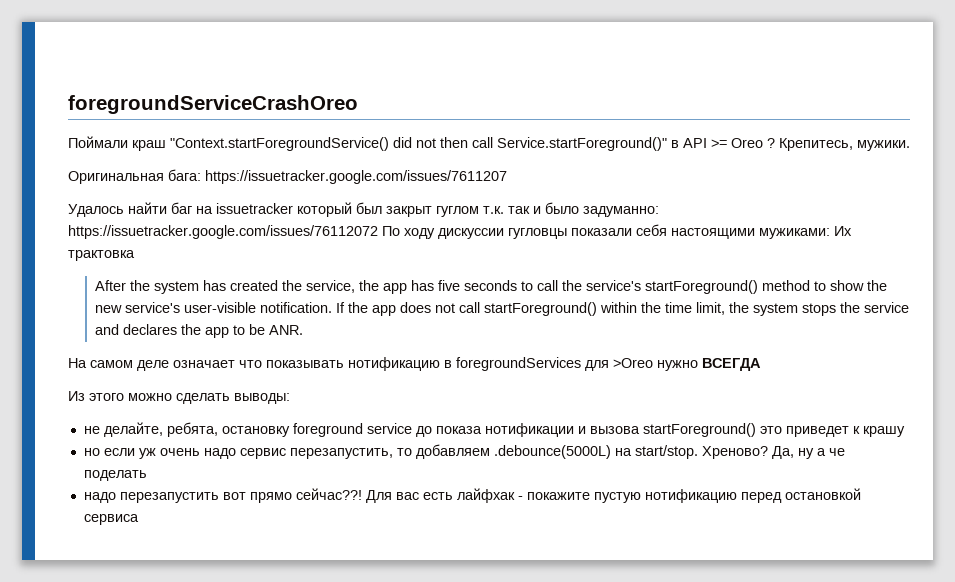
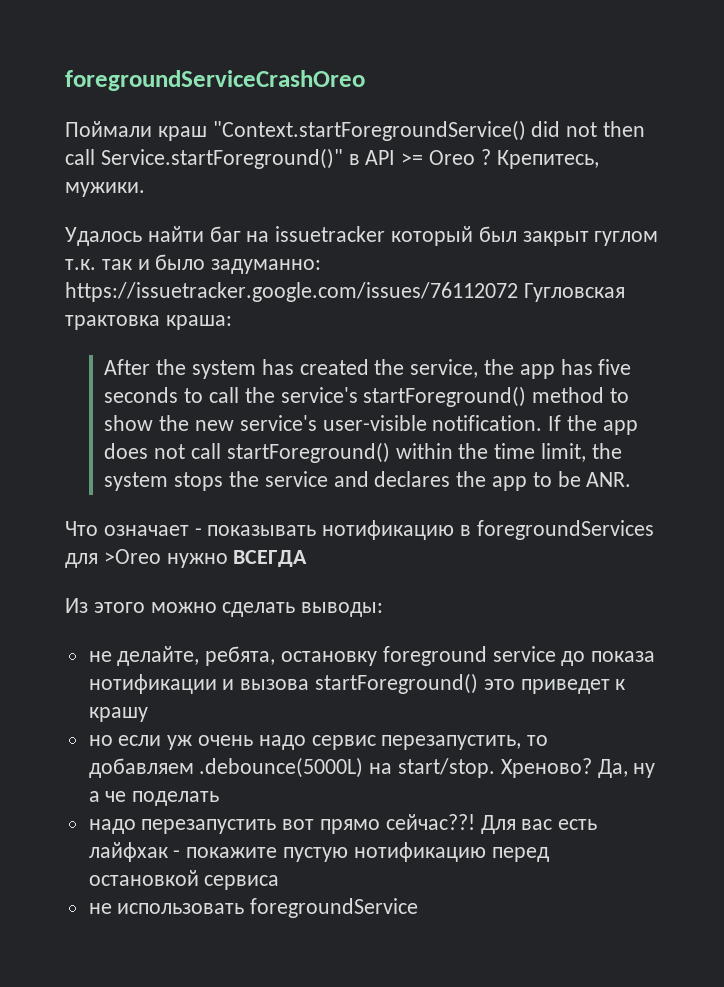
- Оригинальная бага: https://issuetracker.google.com/issues/7611207
- Удалось найти баг на issuetracker который был закрыт гуглом т.к. так и было задуманно: https://issuetracker.google.com/issues/76112072 По ходу дискуссии гугловцы показали себя настоящими мужиками: Их трактовка
+ Удалось найти баг на issuetracker который был закрыт гуглом т.к. так и было задуманно: https://issuetracker.google.com/issues/76112072 Гугловская трактовка краша:
- На самом деле означает что показывать нотификацию в foregroundServices для >Oreo нужно ВСЕГДА
+ Что означает - показывать нотификацию в foregroundServices для >Oreo нужно ВСЕГДА
+ не использовать foregroundService

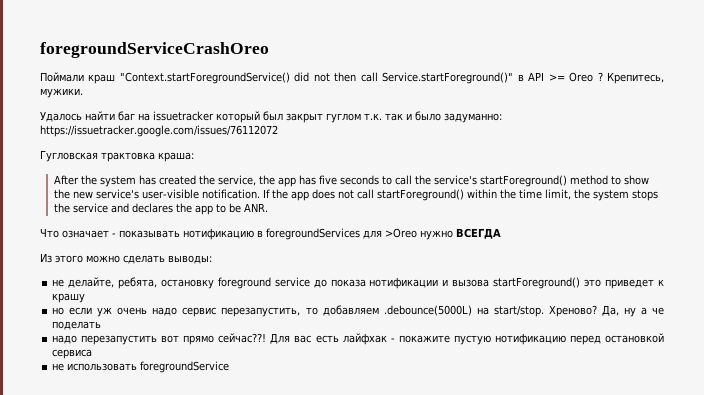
- Удалось найти баг на issuetracker который был закрыт гуглом т.к. так и было задуманно: https://issuetracker.google.com/issues/76112072 Гугловская трактовка краша:
+ Удалось найти баг на issuetracker который был закрыт гуглом т.к. так и было задуманно: https://issuetracker.google.com/issues/76112072
+ Гугловская трактовка краша:

